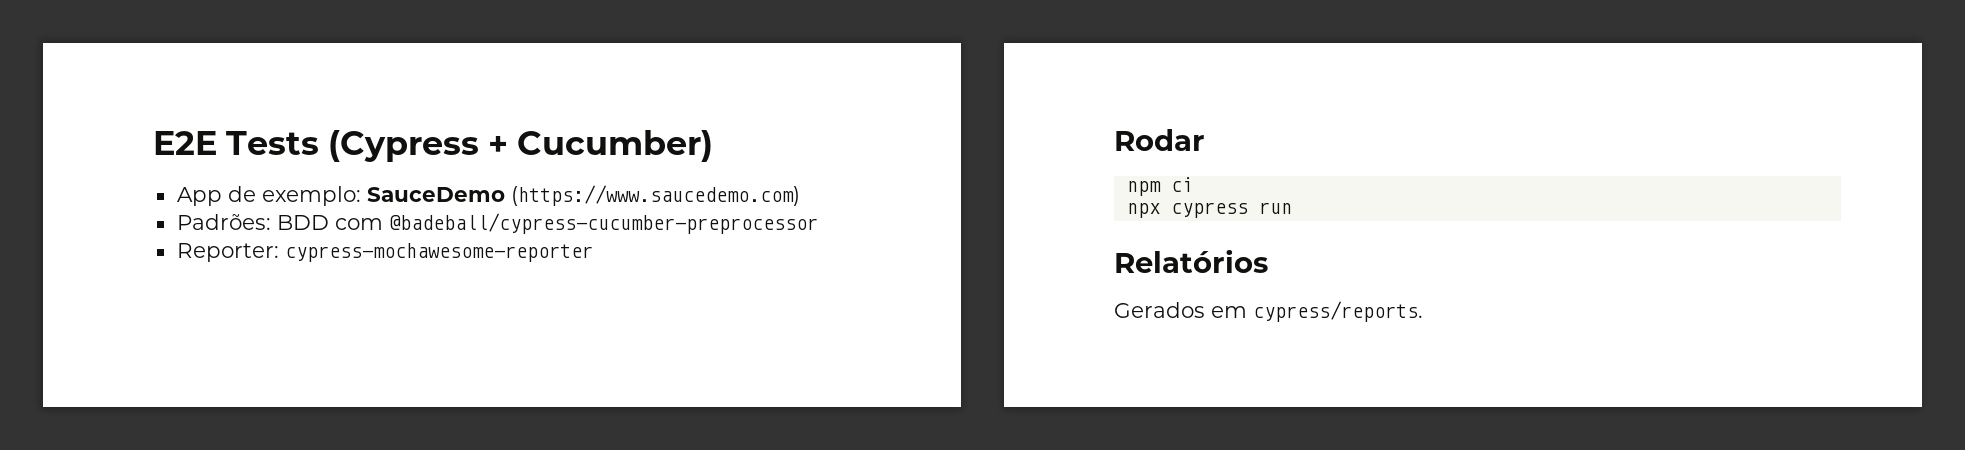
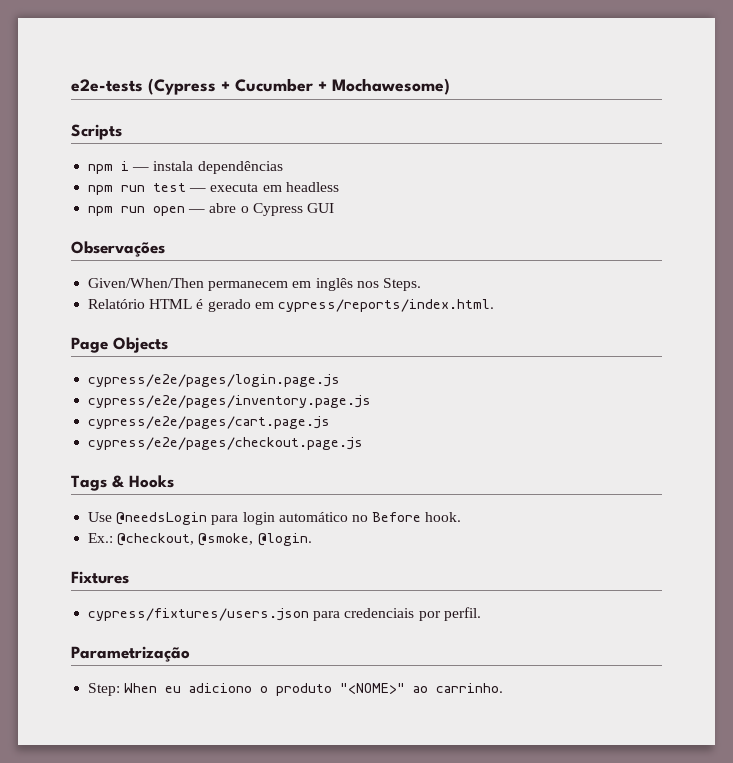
- E2E Tests (Cypress + Cucumber)
- App de exemplo: SauceDemo (https://www.saucedemo.com)
- Padrões: BDD com @badeball/cypress-cucumber-preprocessor
- Reporter: cypress-mochawesome-reporter
- Rodar
- npm ci
- npx cypress run
- Relatórios
- Gerados em cypress/reports.
+ e2e-tests (Cypress + Cucumber + Mochawesome)
+ Scripts
+ npm i — instala dependências
+ npm run test — executa em headless
+ npm run open — abre o Cypress GUI
+ Observações
+ Given/When/Then permanecem em inglês nos Steps.
+ Relatório HTML é gerado em cypress/reports/index.html.
+ Page Objects
+ cypress/e2e/pages/login.page.js
+ cypress/e2e/pages/inventory.page.js
+ cypress/e2e/pages/cart.page.js
+ cypress/e2e/pages/checkout.page.js
+ Tags & Hooks
+ Use @needsLogin para login automático no Before hook.
+ Ex.: @checkout, @smoke, @login.
+ Fixtures
+ cypress/fixtures/users.json para credenciais por perfil.
+ Parametrização
+ Step: When eu adiciono o produto "<NOME>" ao carrinho.

